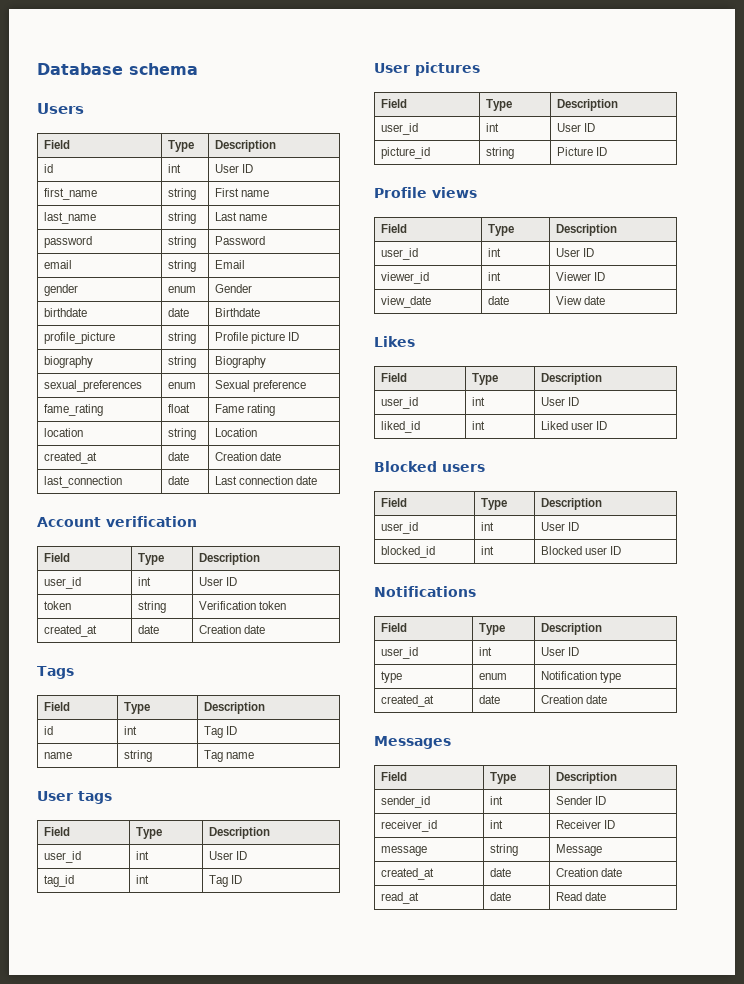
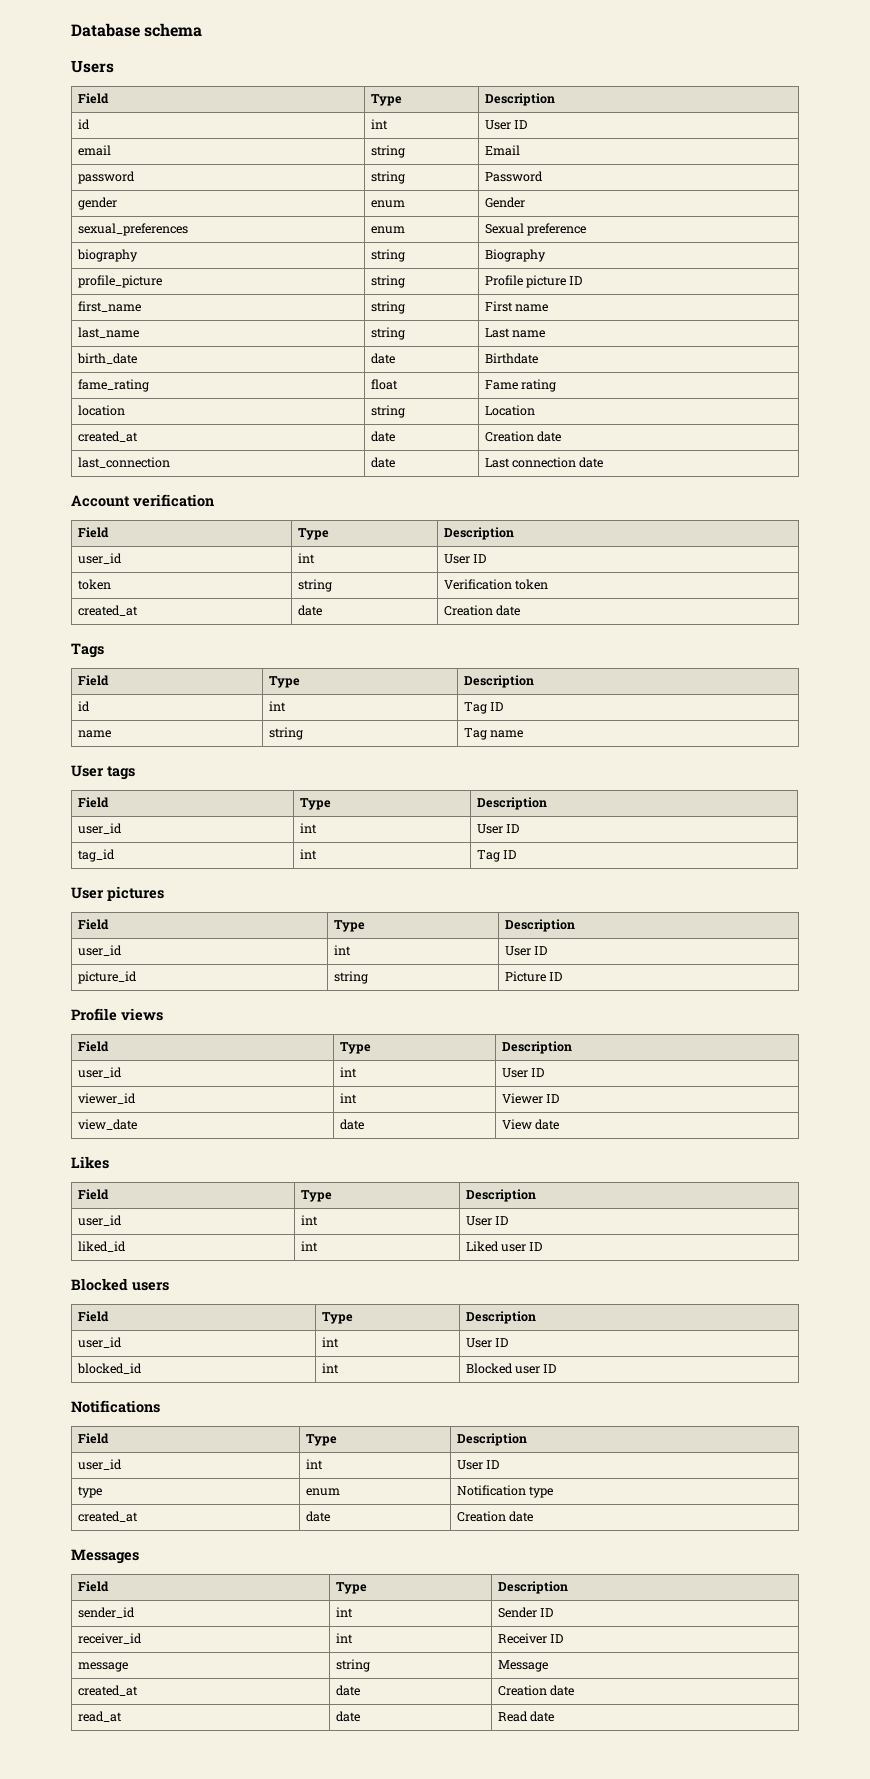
+ email | string | Email
+ password | string | Password
+ gender | enum | Gender
+ sexual_preferences | enum | Sexual preference
+ biography | string | Biography
+ profile_picture | string | Profile picture ID
- password | string | Password
- email | string | Email
- gender | enum | Gender
- birthdate | date | Birthdate
- profile_picture | string | Profile picture ID
- biography | string | Biography
- sexual_preferences | enum | Sexual preference
+ birth_date | date | Birthdate

